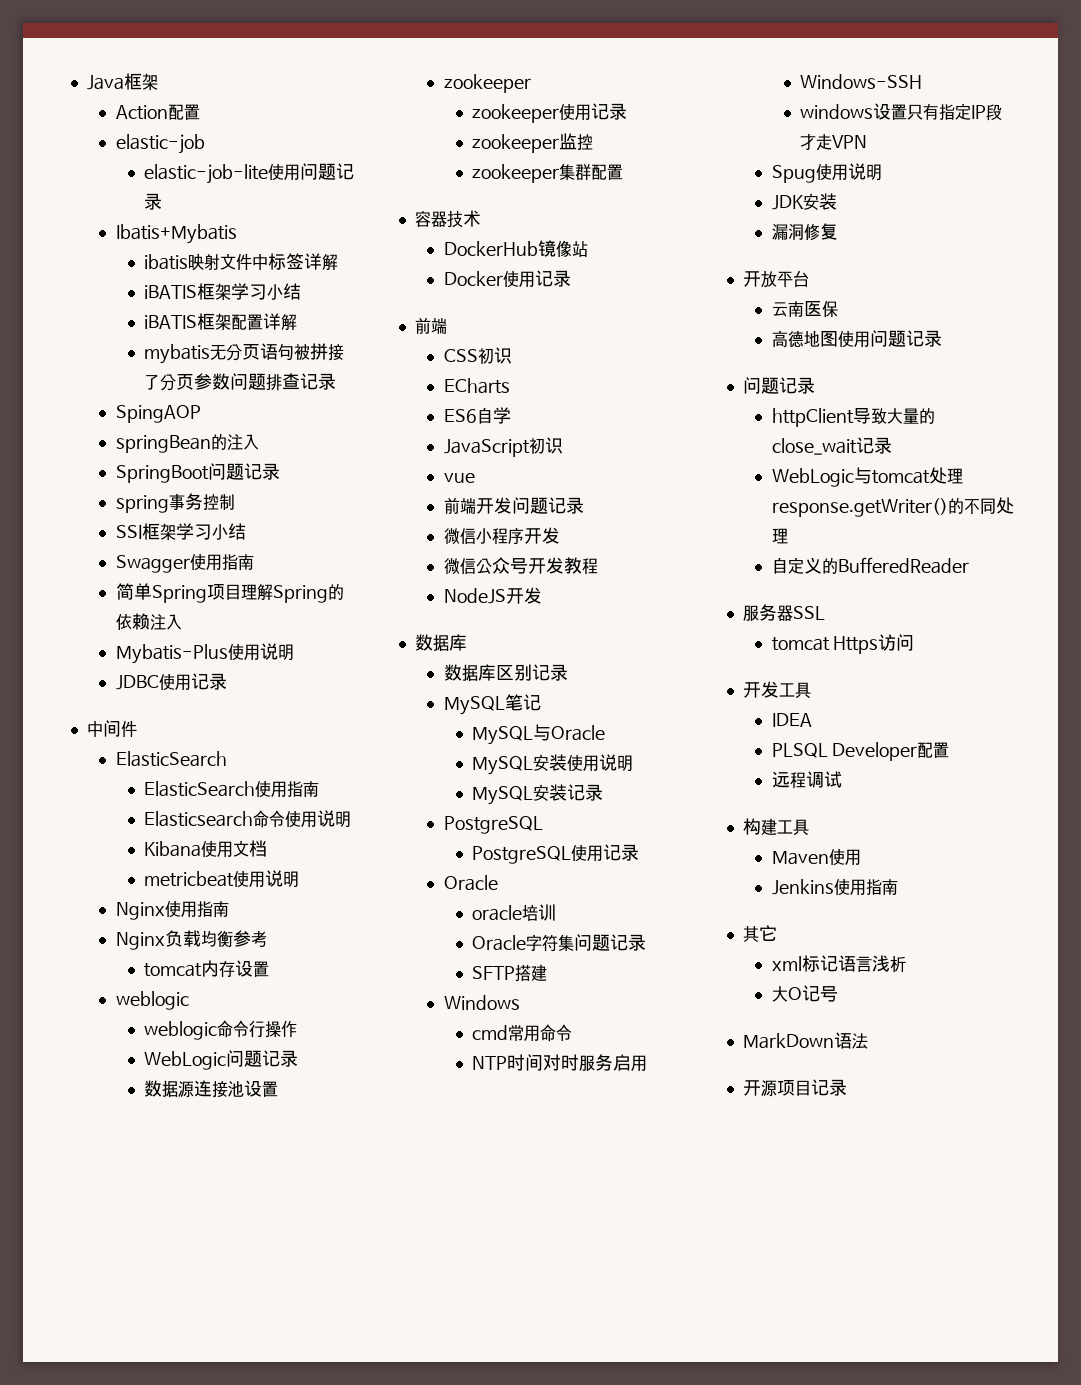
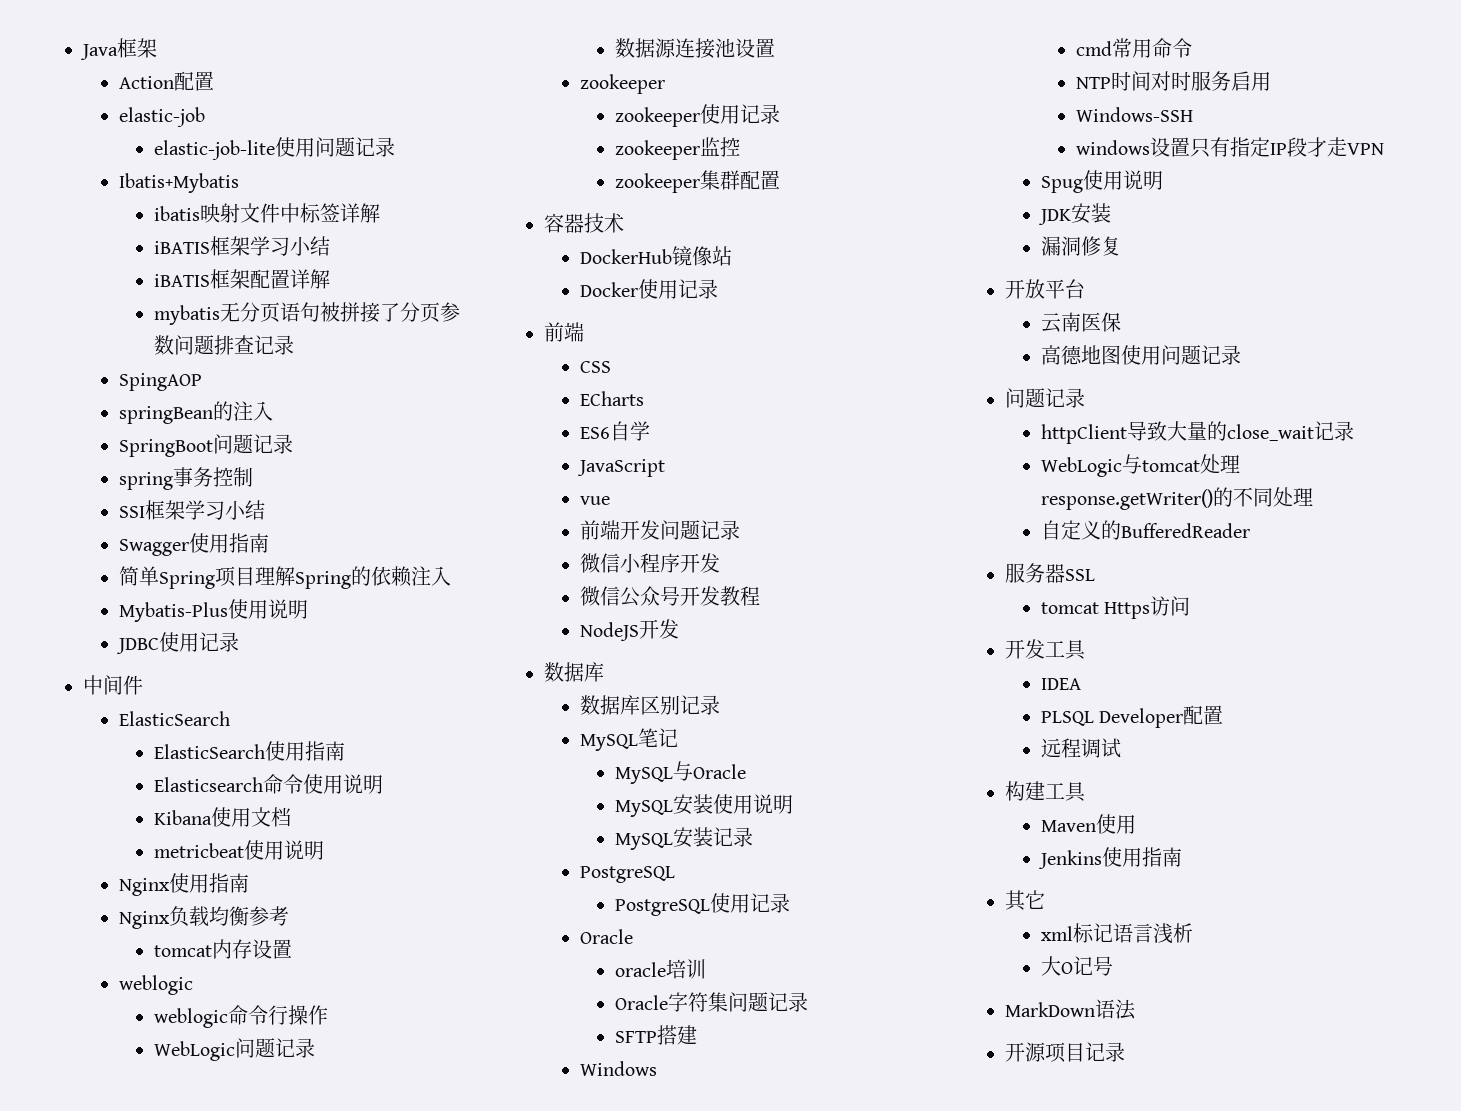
- CSS初识
+ CSS
- JavaScript初识
+ JavaScript

